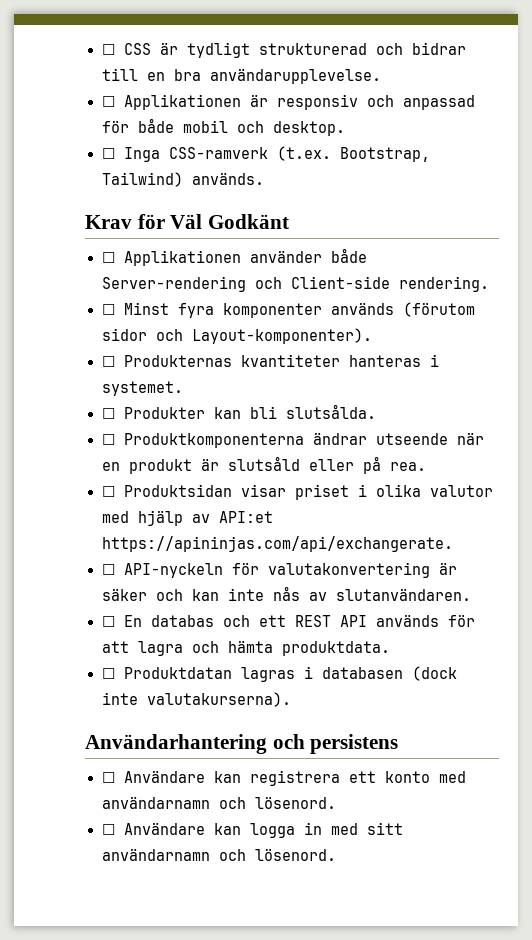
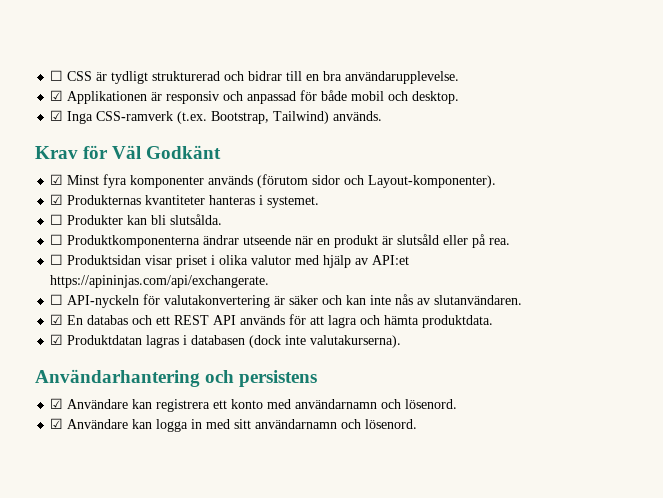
- ☐ Applikationen är responsiv och anpassad för både mobil och desktop.
+ ☑ Applikationen är responsiv och anpassad för både mobil och desktop.
- ☐ Inga CSS-ramverk (t.ex. Bootstrap, Tailwind) används.
+ ☑ Inga CSS-ramverk (t.ex. Bootstrap, Tailwind) används.
- ☐ Applikationen använder både Server-rendering och Client-side rendering.
- ☐ Minst fyra komponenter används (förutom sidor och Layout-komponenter).
+ ☑ Minst fyra komponenter används (förutom sidor och Layout-komponenter).
- ☐ Produkternas kvantiteter hanteras i systemet.
+ ☑ Produkternas kvantiteter hanteras i systemet.
- ☐ En databas och ett REST API används för att lagra och hämta produktdata.
+ ☑ En databas och ett REST API används för att lagra och hämta produktdata.
- ☐ Produktdatan lagras i databasen (dock inte valutakurserna).
+ ☑ Produktdatan lagras i databasen (dock inte valutakurserna).
- ☐ Användare kan registrera ett konto med användarnamn och lösenord.
+ ☑ Användare kan registrera ett konto med användarnamn och lösenord.
- ☐ Användare kan logga in med sitt användarnamn och lösenord.
+ ☑ Användare kan logga in med sitt användarnamn och lösenord.

